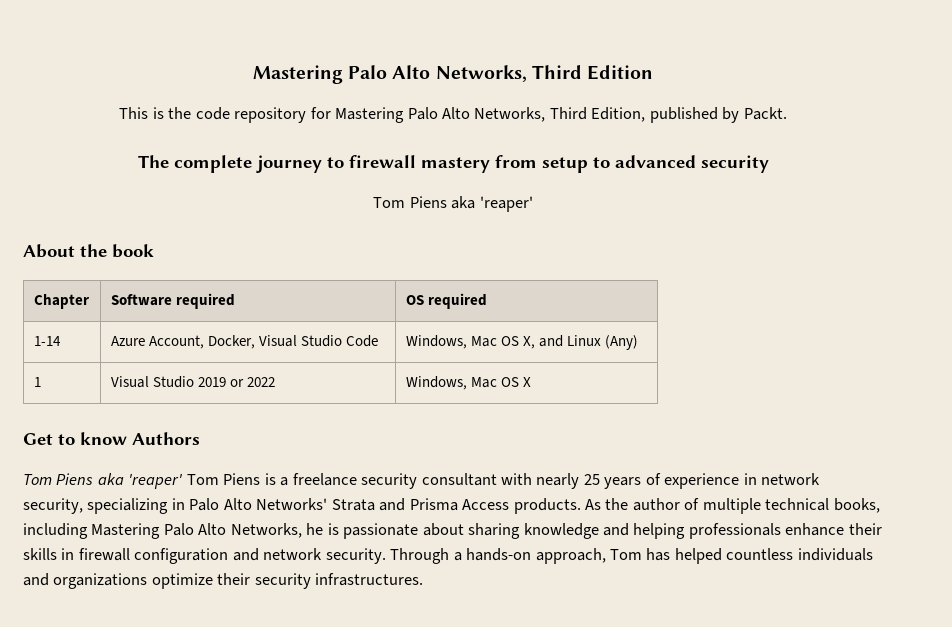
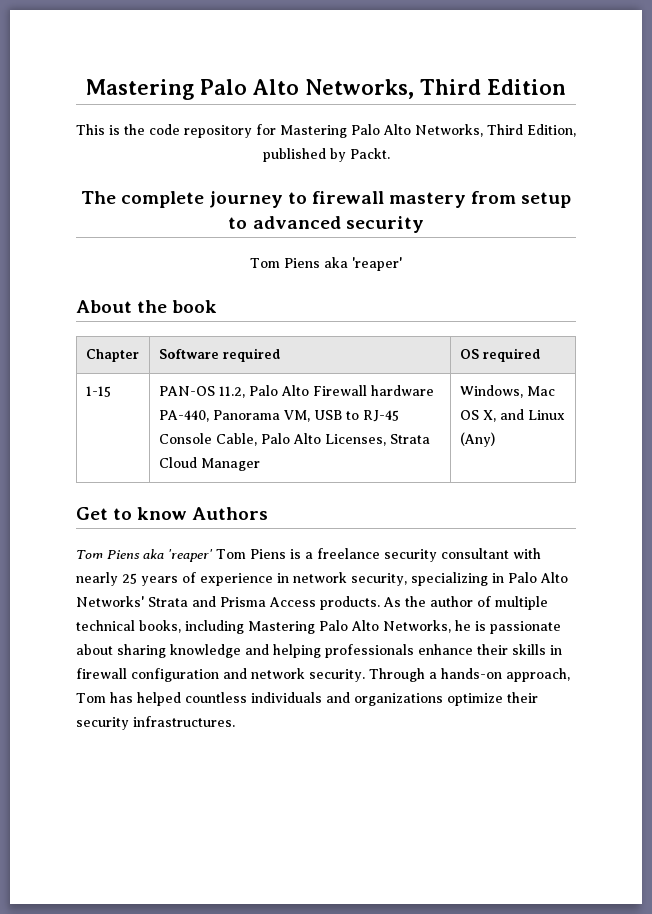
- 1-14 | Azure Account, Docker, Visual Studio Code | Windows, Mac OS X, and Linux (Any)
+ 1-15 | PAN-OS 11.2, Palo Alto Firewall hardware PA-440, Panorama VM, USB to RJ-45 Console Cable, Palo Alto Licenses, Strata Cloud Manager | Windows, Mac OS X, and Linux (Any)
- 1 | Visual Studio 2019 or 2022 | Windows, Mac OS X

